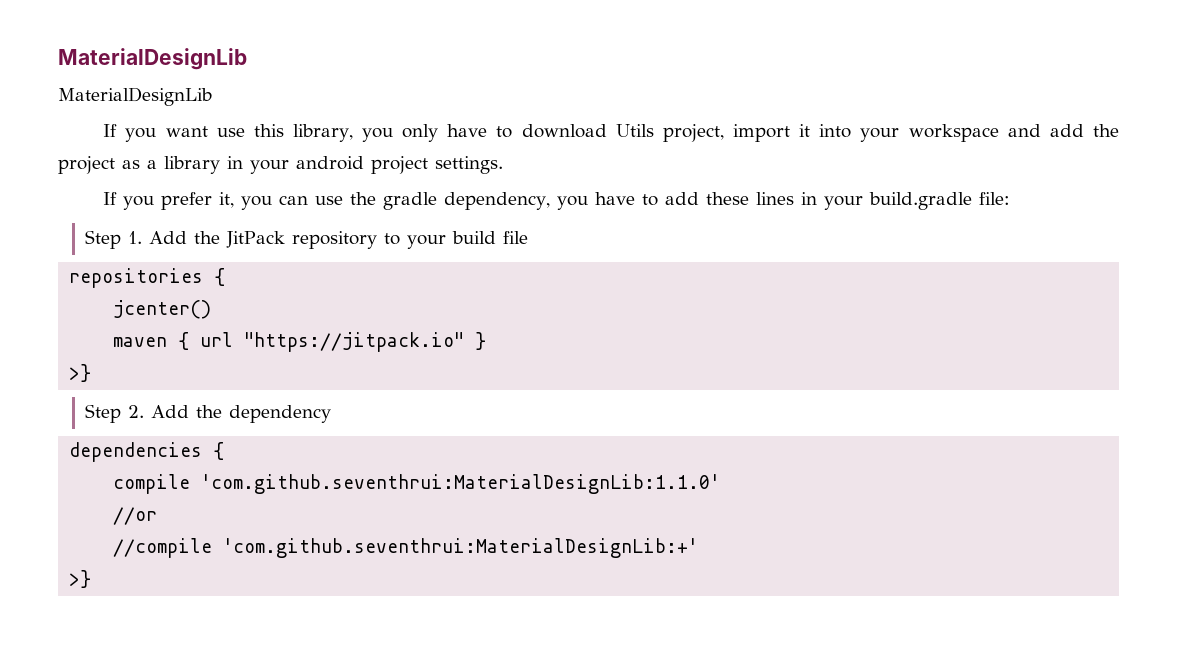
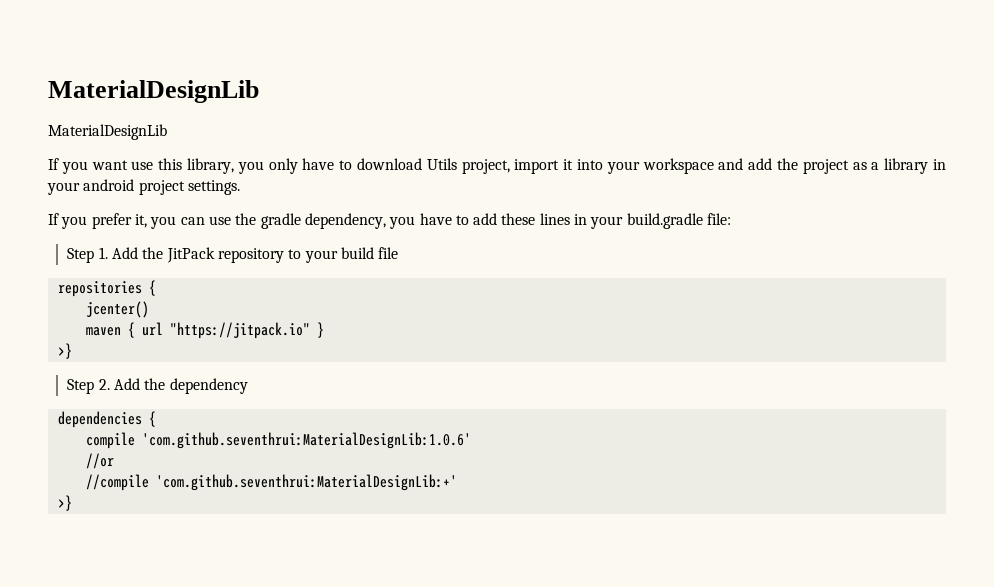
- compile 'com.github.seventhrui:MaterialDesignLib:1.1.0'
+ compile 'com.github.seventhrui:MaterialDesignLib:1.0.6'

